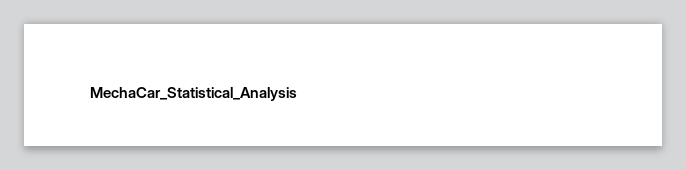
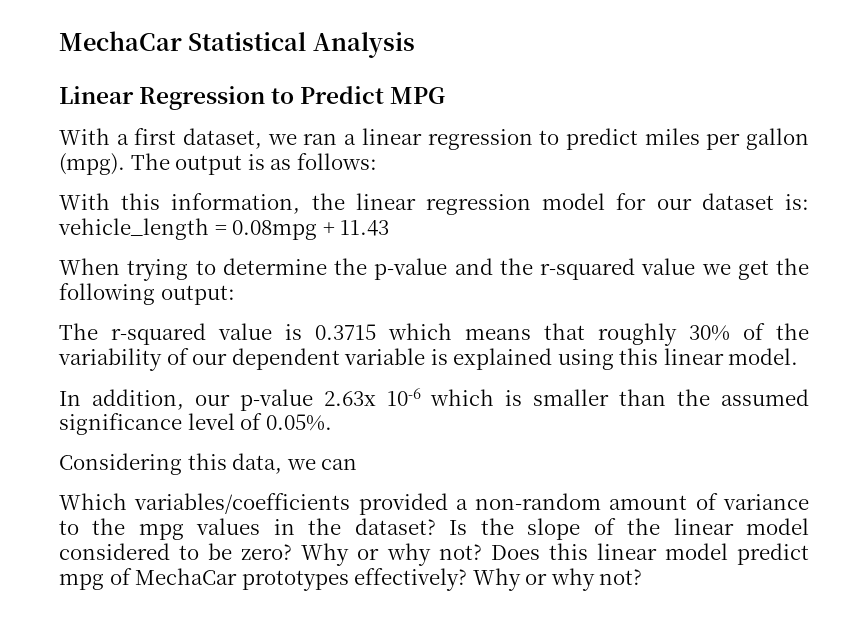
- MechaCar_Statistical_Analysis
+ MechaCar Statistical Analysis
+ Linear Regression to Predict MPG
+ With a first dataset, we ran a linear regression to predict miles per gallon (mpg). The output is as follows:
+ With this information, the linear regression model for our dataset is: vehicle_length = 0.08mpg + 11.43
+ When trying to determine the p-value and the r-squared value we get the following output:
+ The r-squared value is 0.3715 which means that roughly 30% of the variability of our dependent variable is explained using this linear model.
+ In addition, our p-value 2.63x 10-6 which is smaller than the assumed significance level of 0.05%.
+ Considering this data, we can
+ Which variables/coefficients provided a non-random amount of variance to the mpg values in the dataset? Is the slope of the linear model considered to be zero? Why or why not? Does this linear model predict mpg of MechaCar prototypes effectively? Why or why not?

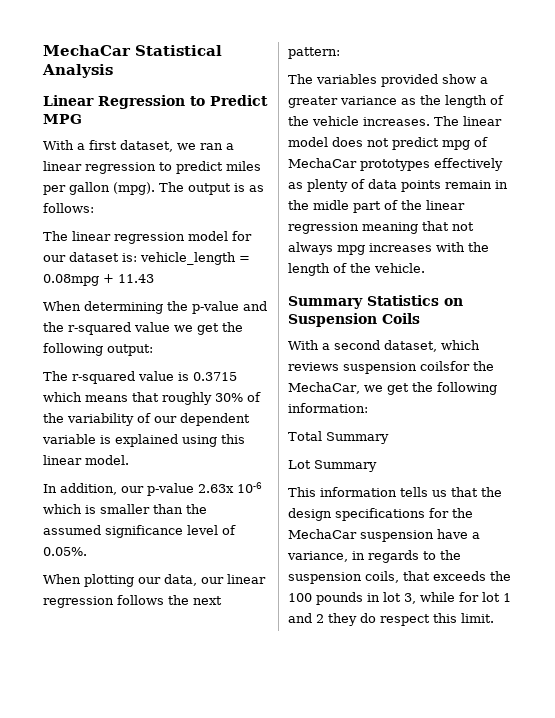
- With this information, the linear regression model for our dataset is: vehicle_length = 0.08mpg + 11.43
+ The linear regression model for our dataset is: vehicle_length = 0.08mpg + 11.43
- When trying to determine the p-value and the r-squared value we get the following output:
+ When determining the p-value and the r-squared value we get the following output:
- Considering this data, we can
- Which variables/coefficients provided a non-random amount of variance to the mpg values in the dataset? Is the slope of the linear model considered to be zero? Why or why not? Does this linear model predict mpg of MechaCar prototypes effectively? Why or why not?
+ When plotting our data, our linear regression follows the next pattern:
+ The variables provided show a greater variance as the length of the vehicle increases. The linear model does not predict mpg of MechaCar prototypes effectively as plenty of data points remain in the midle part of the linear regression meaning that not always mpg increases with the length of the vehicle.
+ Summary Statistics on Suspension Coils
+ With a second dataset, which reviews suspension coilsfor the MechaCar, we get the following information:
+ Total Summary
+ Lot Summary
+ This information tells us that the design specifications for the MechaCar suspension have a variance, in regards to the suspension coils, that exceeds the 100 pounds in lot 3, while for lot 1 and 2 they do respect this limit.

